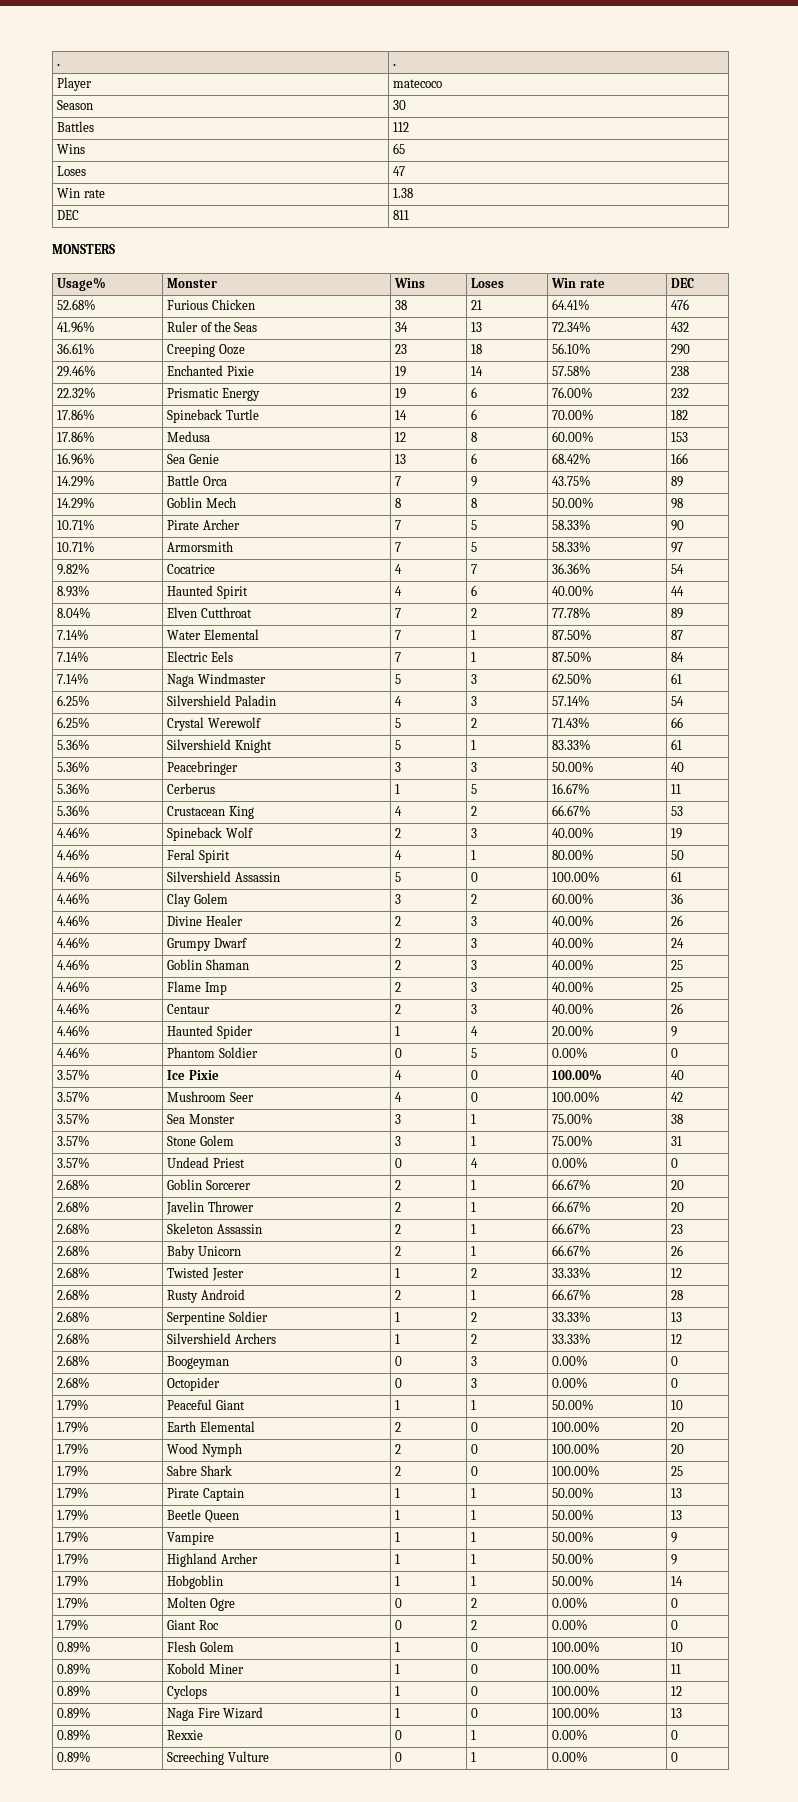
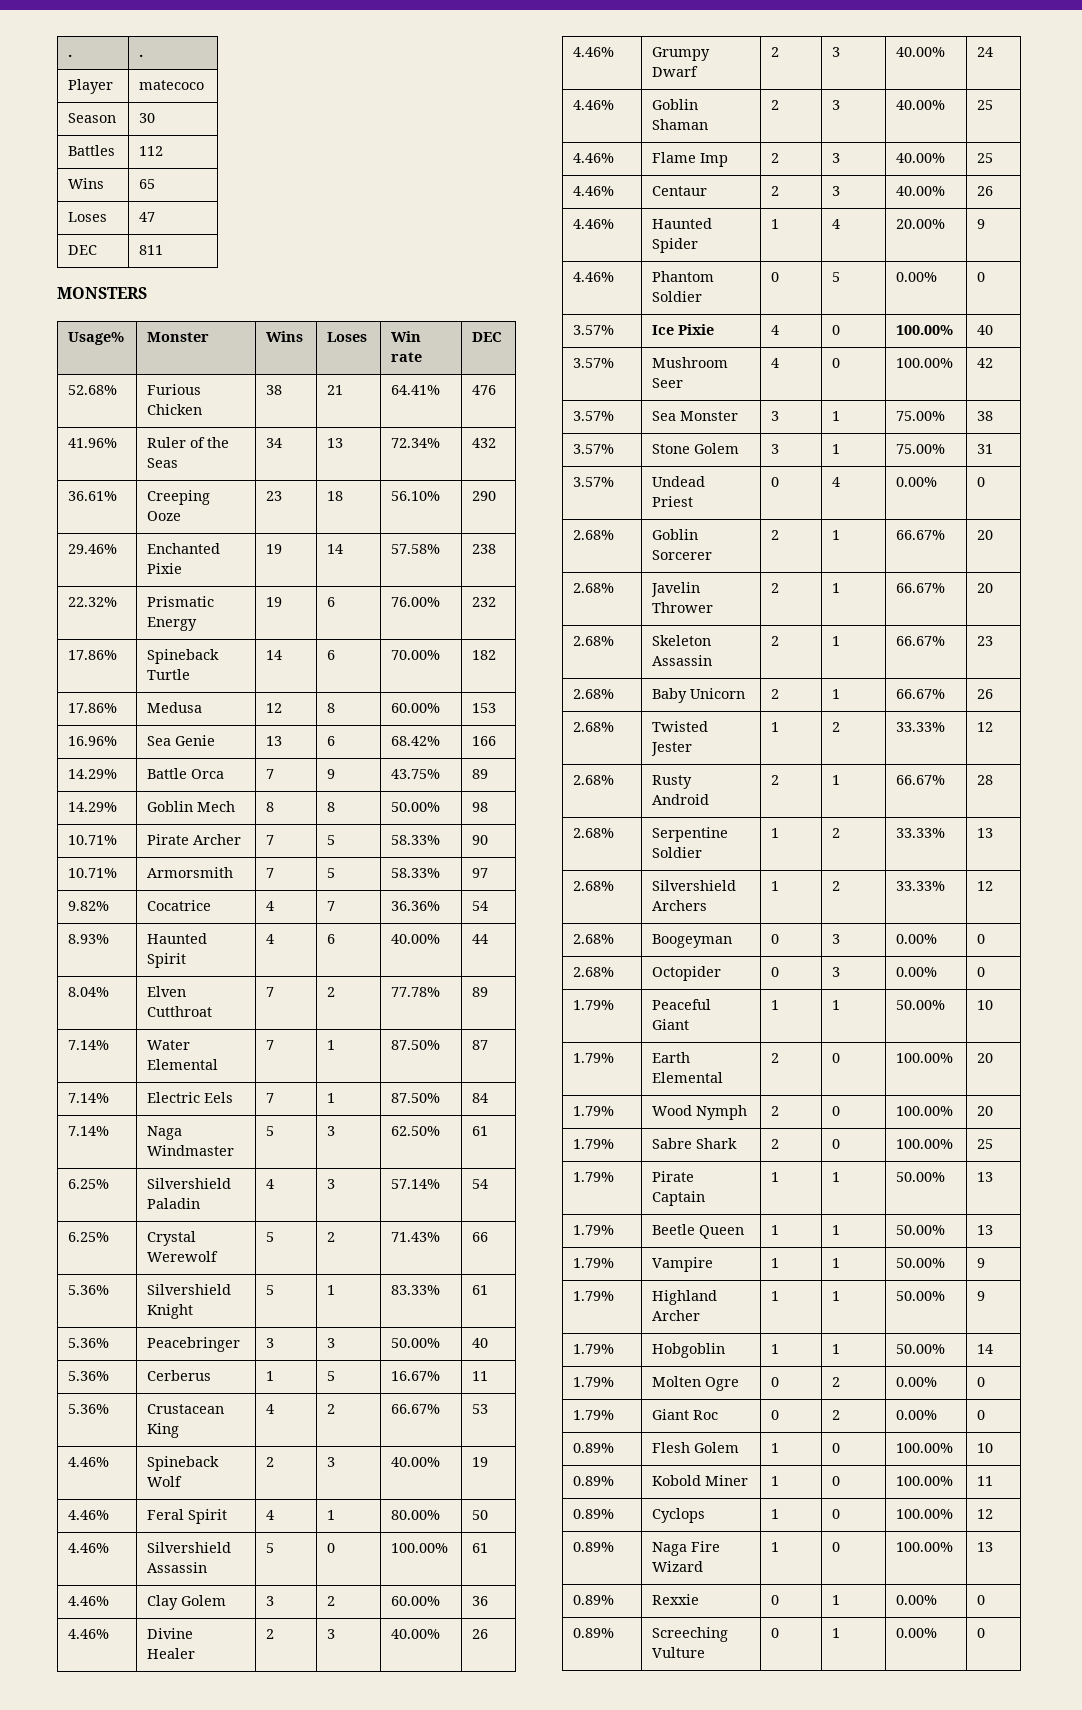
- Win rate | 1.38

